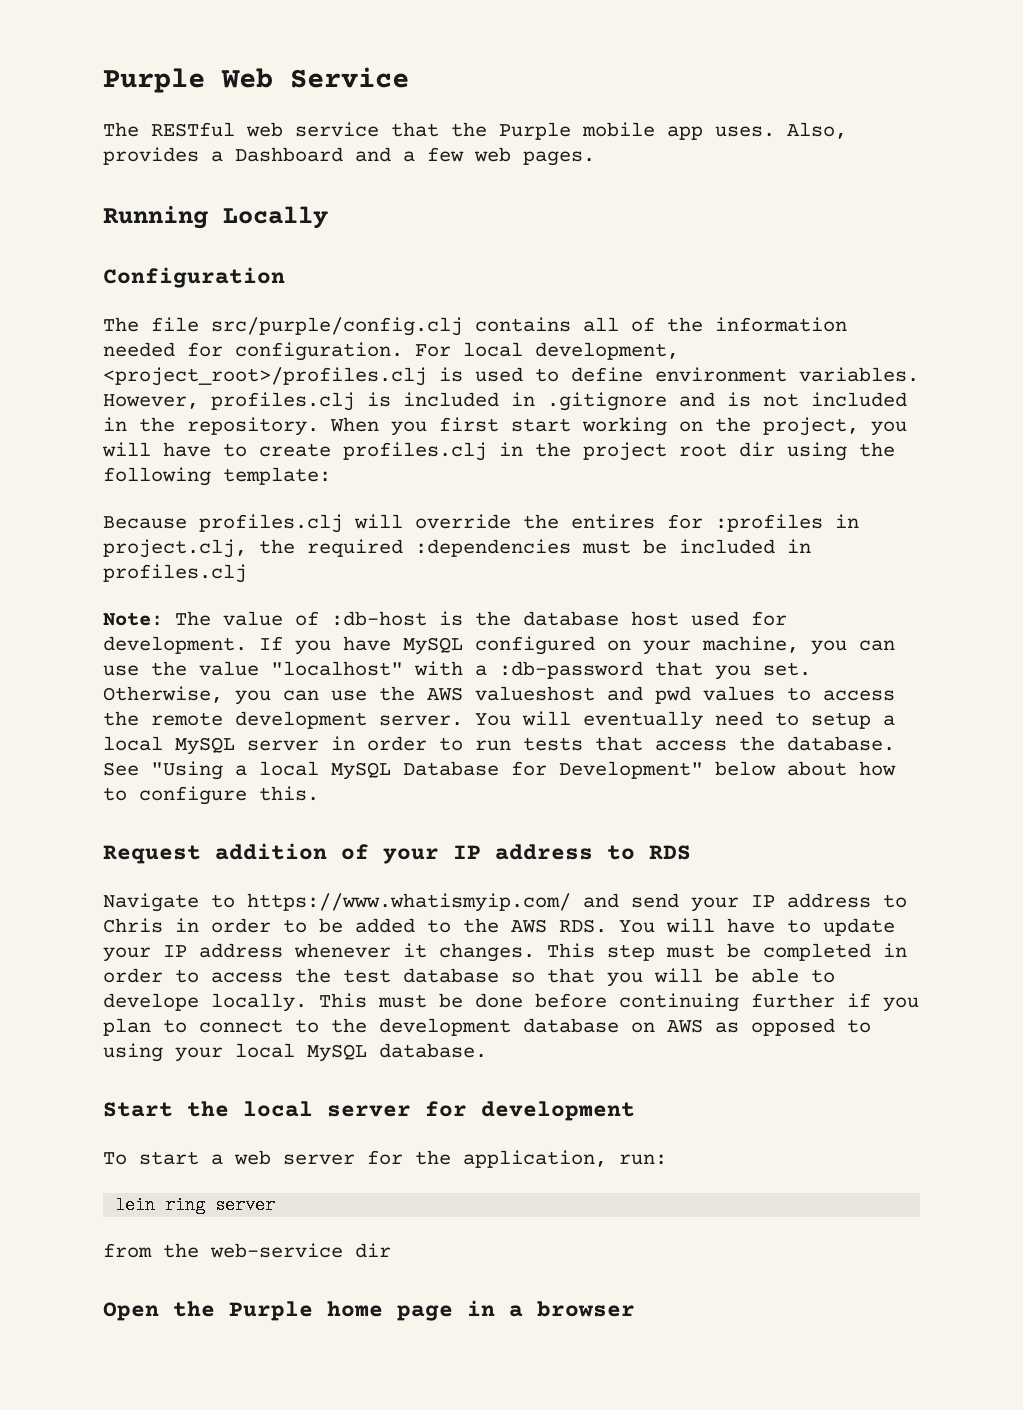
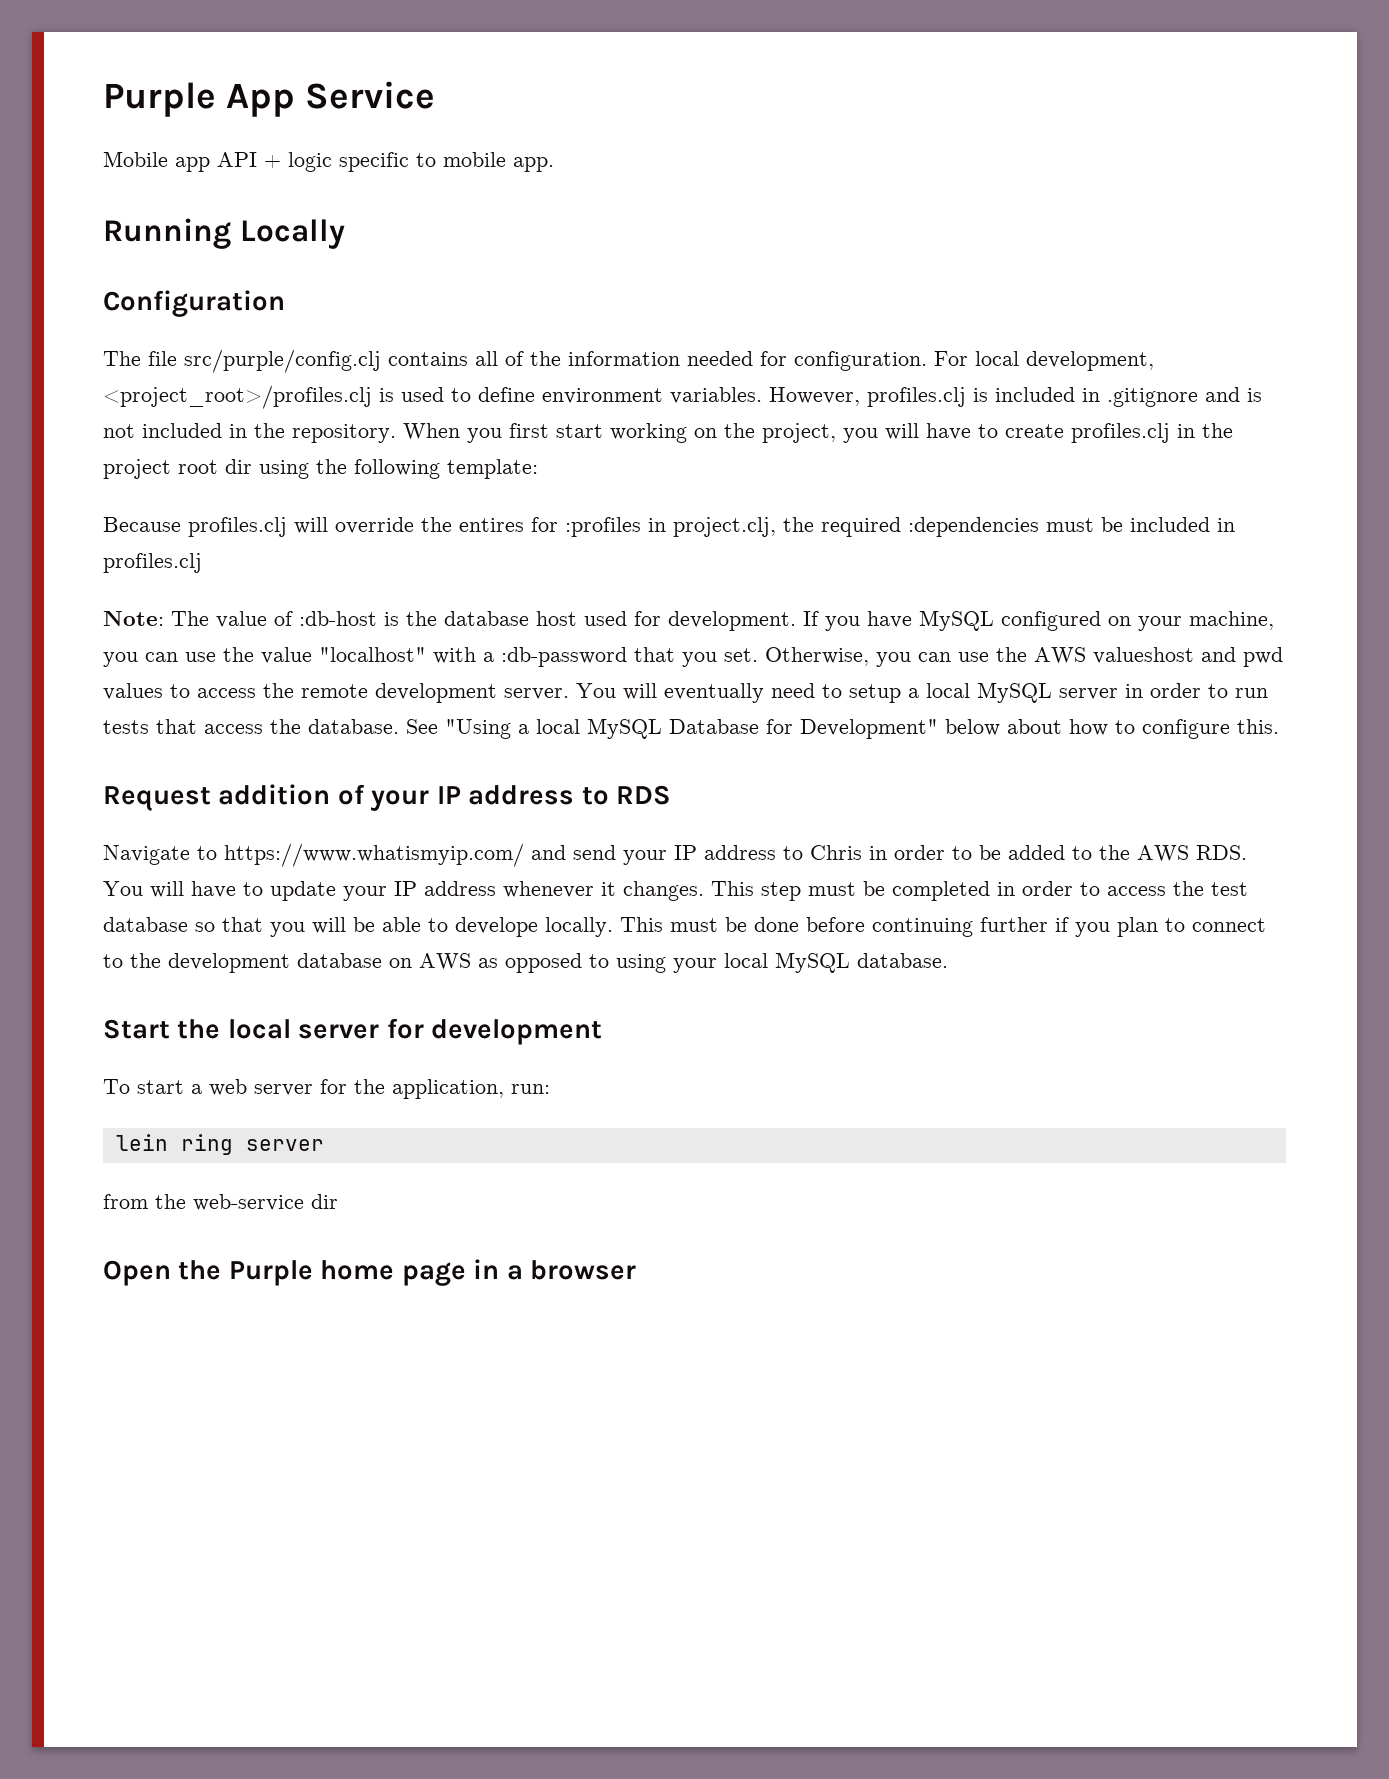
- Purple Web Service
+ Purple App Service
- The RESTful web service that the Purple mobile app uses. Also, provides a Dashboard and a few web pages.
+ Mobile app API + logic specific to mobile app.

